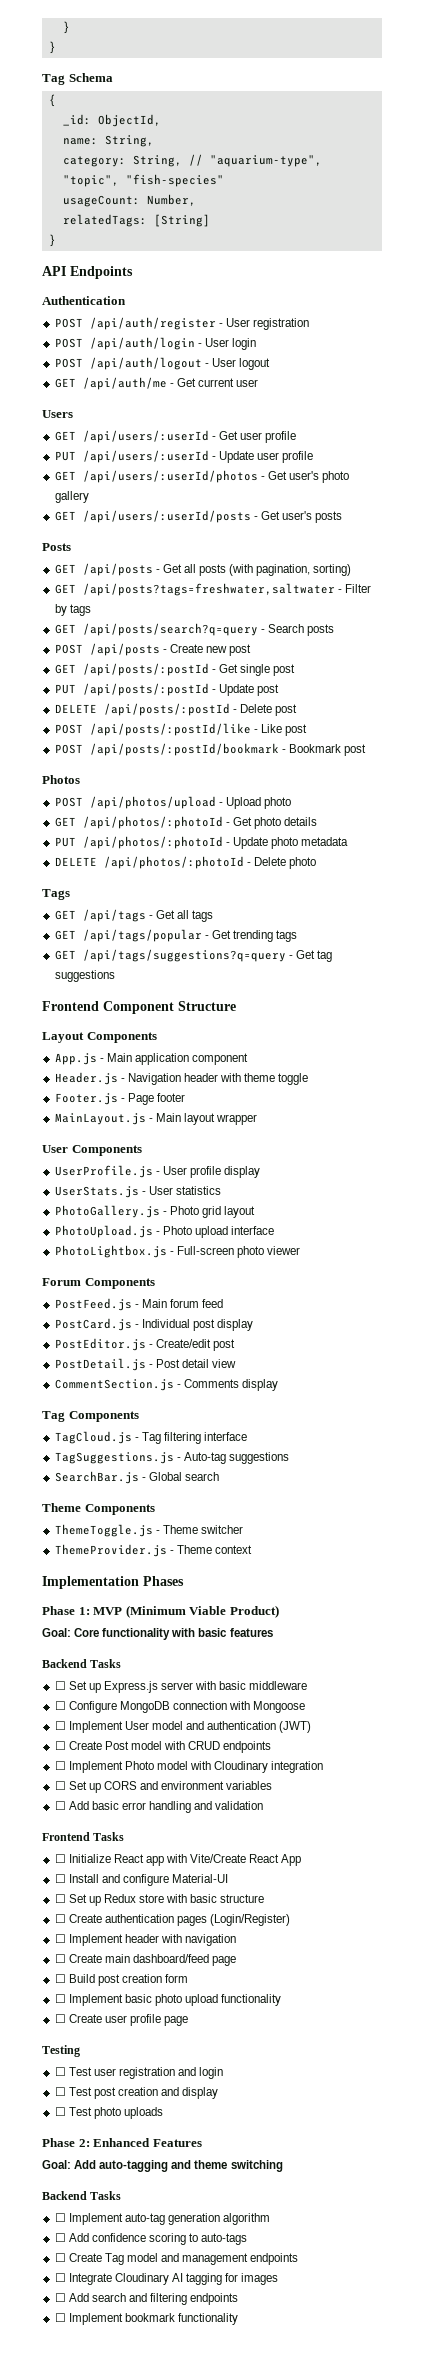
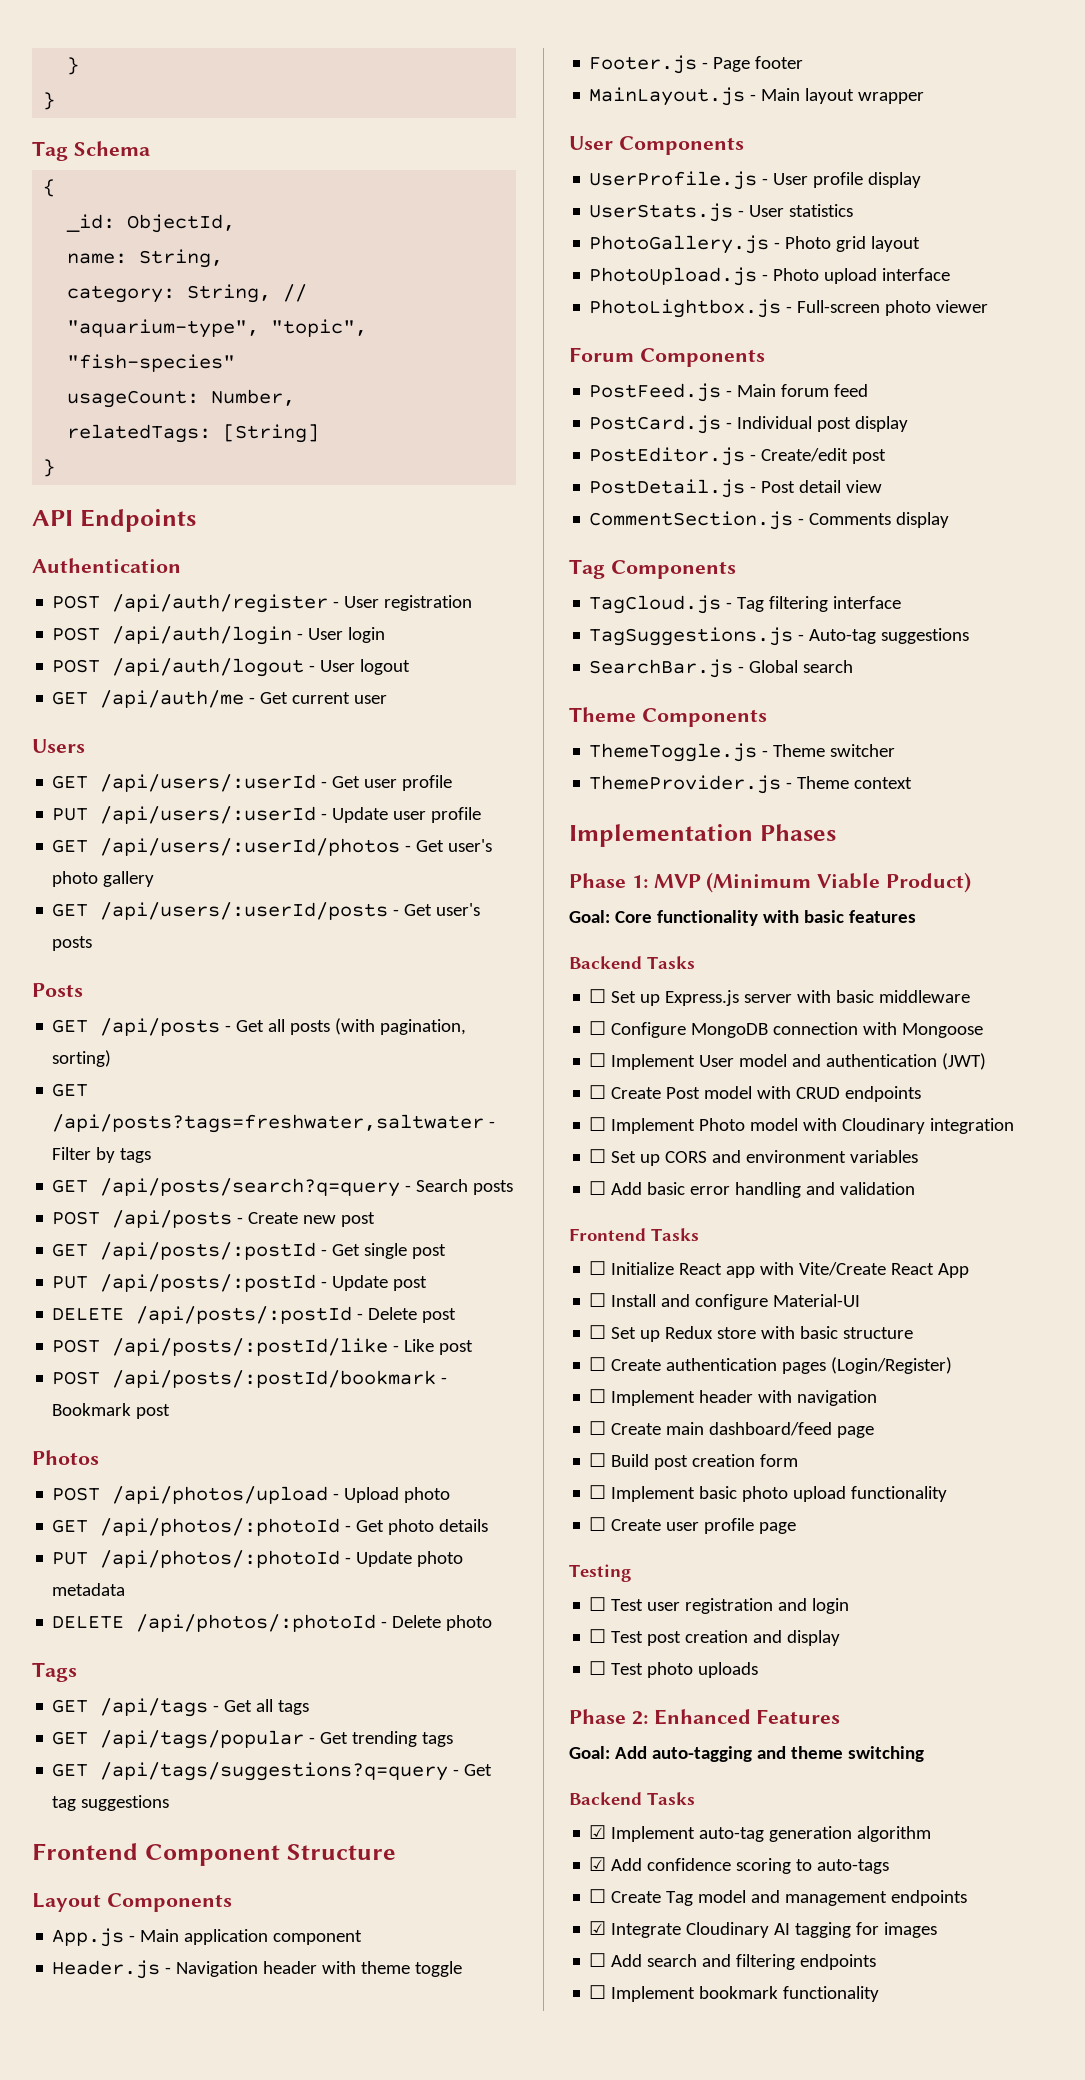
- ☐ Implement auto-tag generation algorithm
+ ☑ Implement auto-tag generation algorithm
- ☐ Add confidence scoring to auto-tags
+ ☑ Add confidence scoring to auto-tags
- ☐ Integrate Cloudinary AI tagging for images
+ ☑ Integrate Cloudinary AI tagging for images

